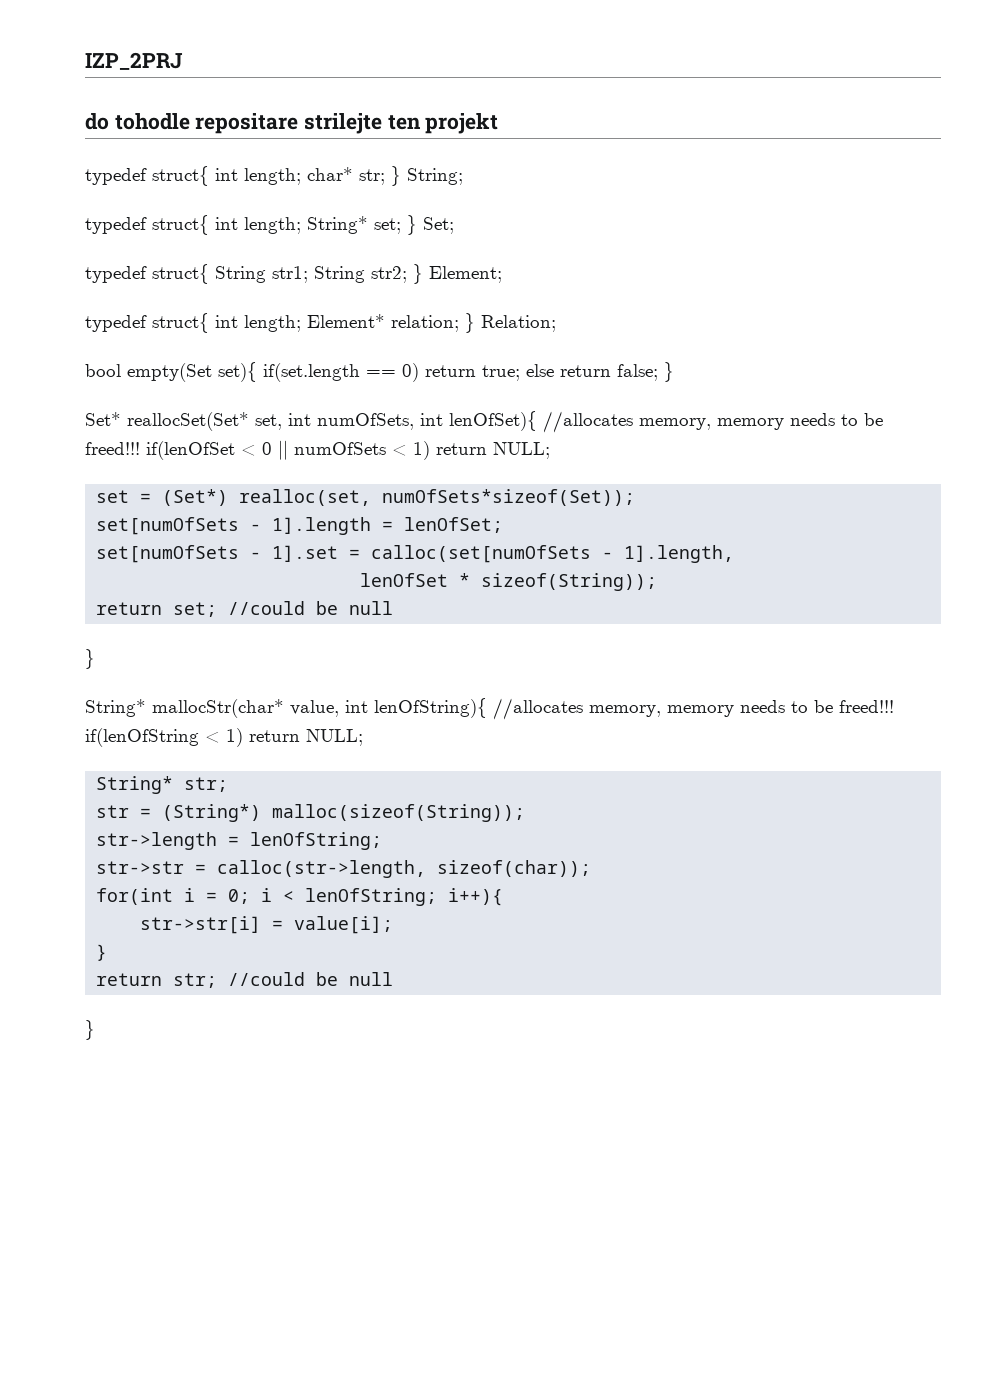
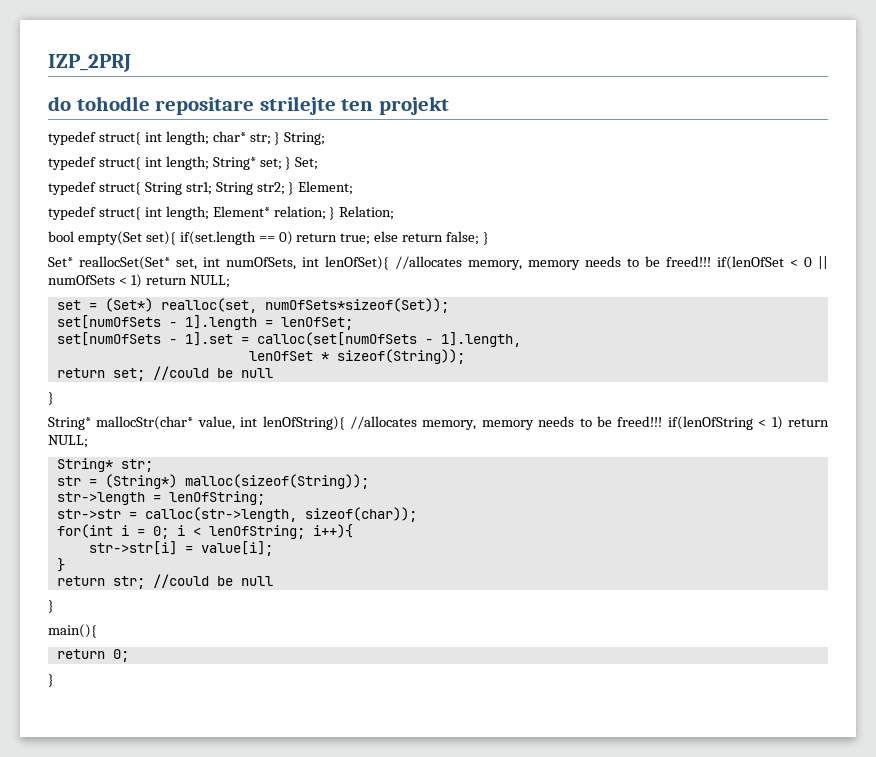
+ main(){
+ return 0;
+ }

